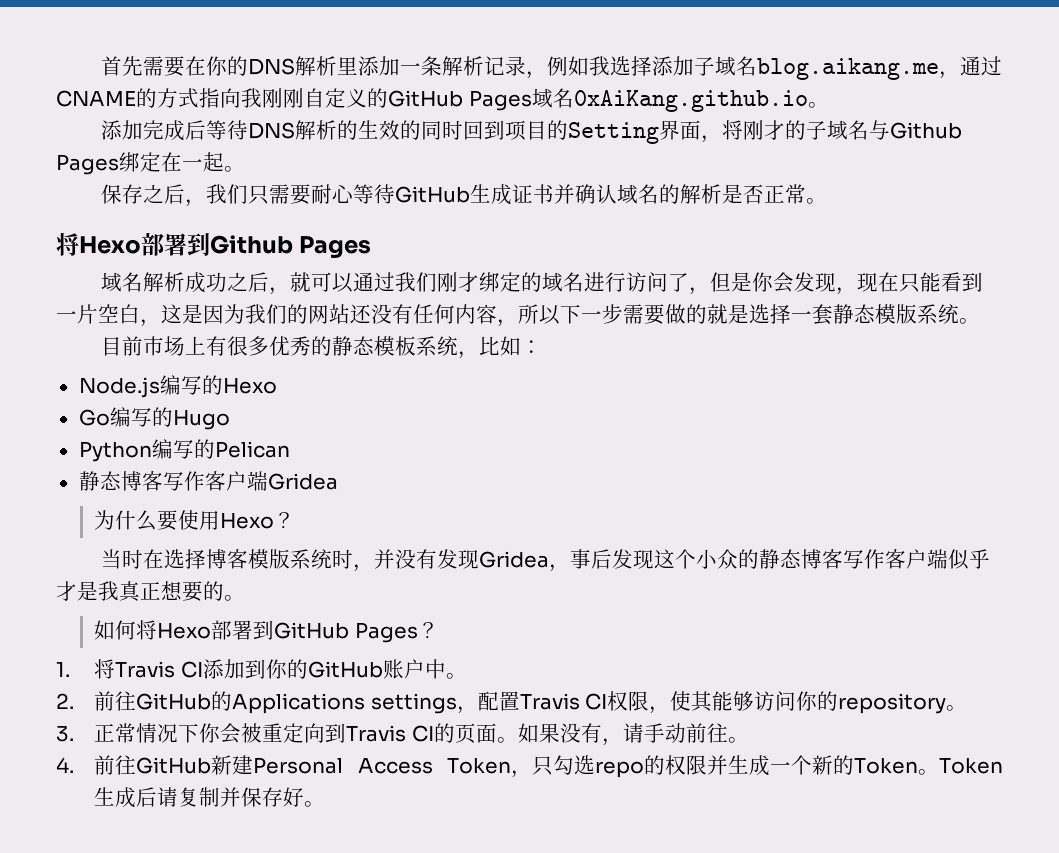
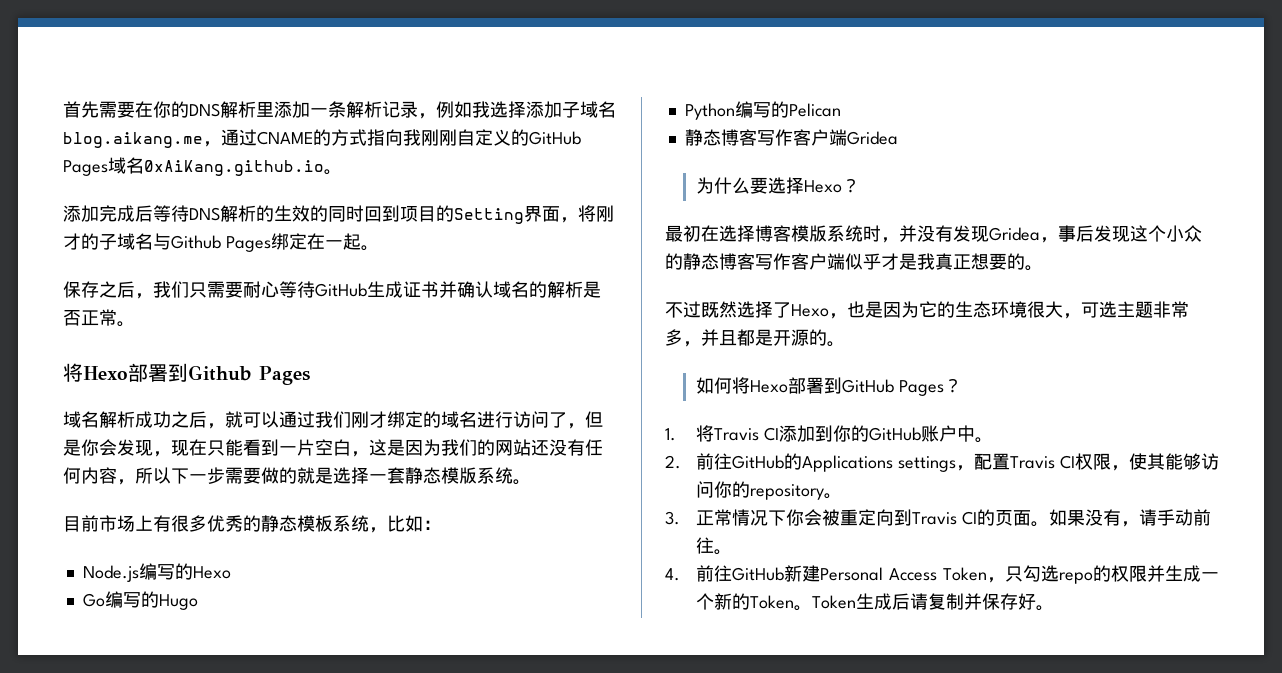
- 为什么要使用Hexo？
+ 为什么要选择Hexo？
- 当时在选择博客模版系统时，并没有发现Gridea，事后发现这个小众的静态博客写作客户端似乎才是我真正想要的。
+ 最初在选择博客模版系统时，并没有发现Gridea，事后发现这个小众的静态博客写作客户端似乎才是我真正想要的。
+ 不过既然选择了Hexo，也是因为它的生态环境很大，可选主题非常多，并且都是开源的。

